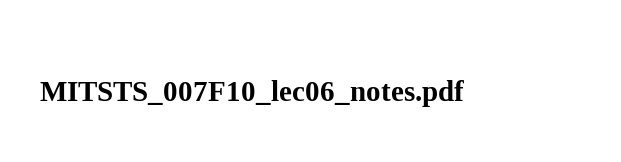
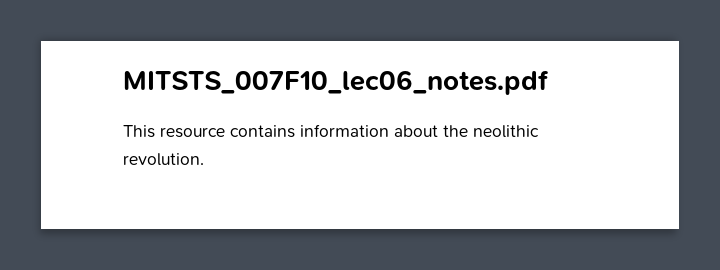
+ This resource contains information about the neolithic revolution.

